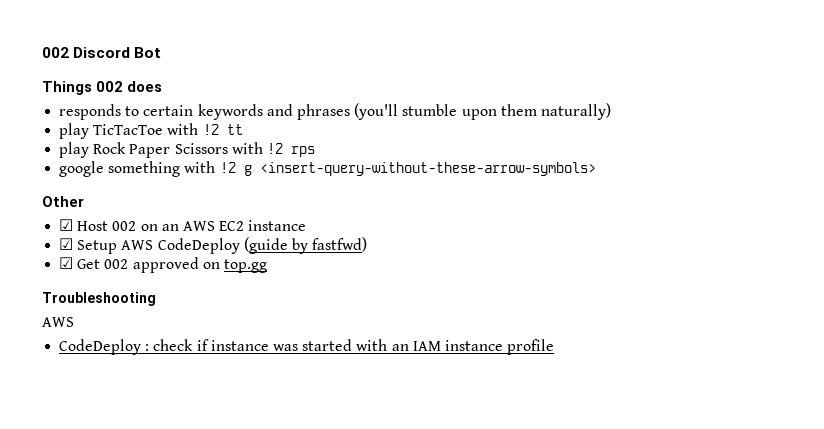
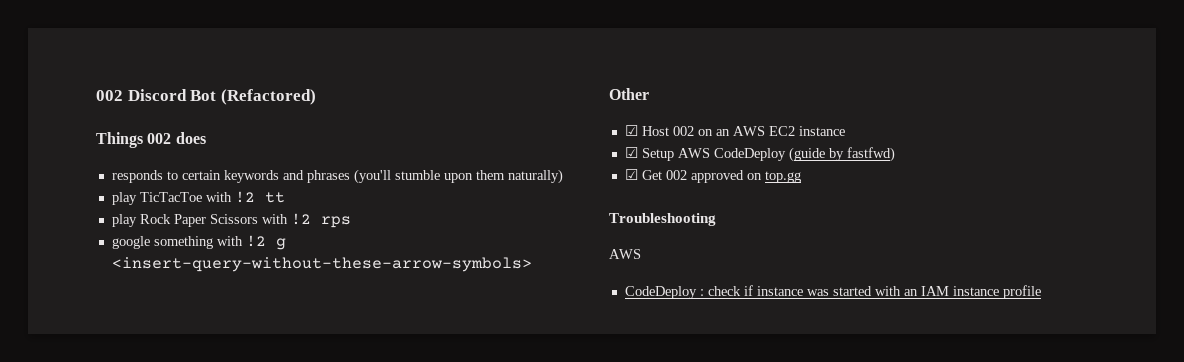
- 002 Discord Bot
+ 002 Discord Bot (Refactored)

